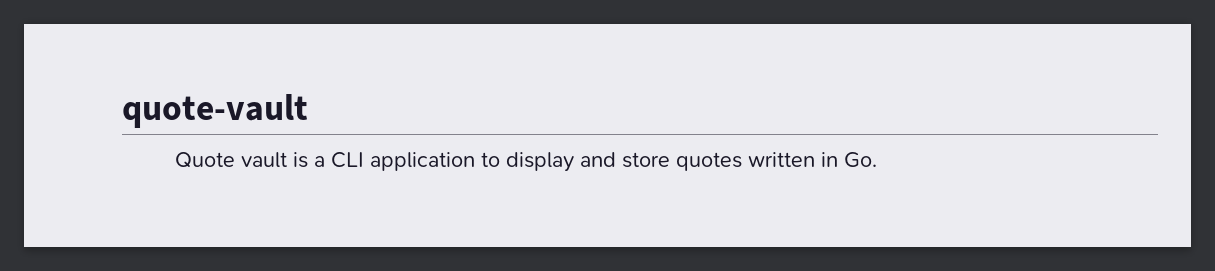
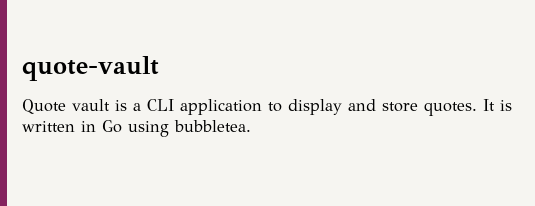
- Quote vault is a CLI application to display and store quotes written in Go.
+ Quote vault is a CLI application to display and store quotes. It is written in Go using bubbletea.

